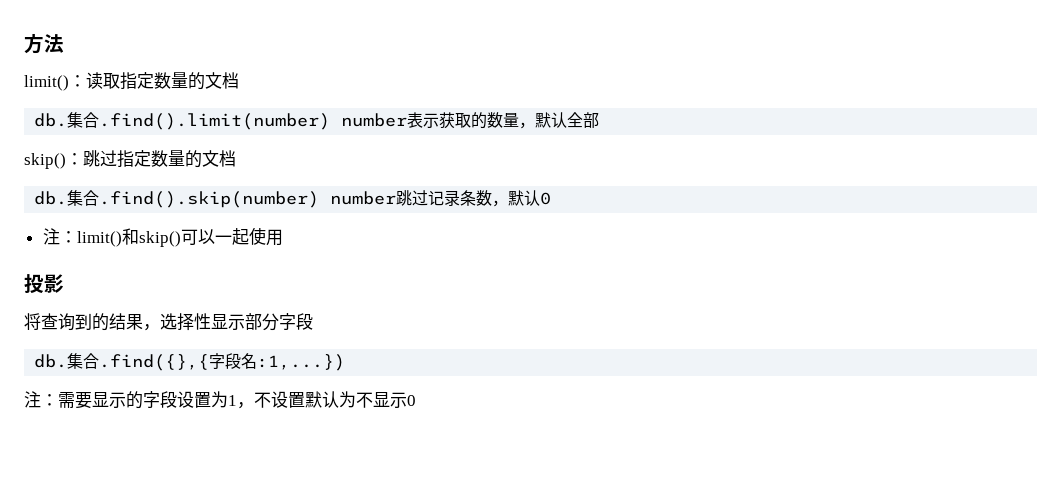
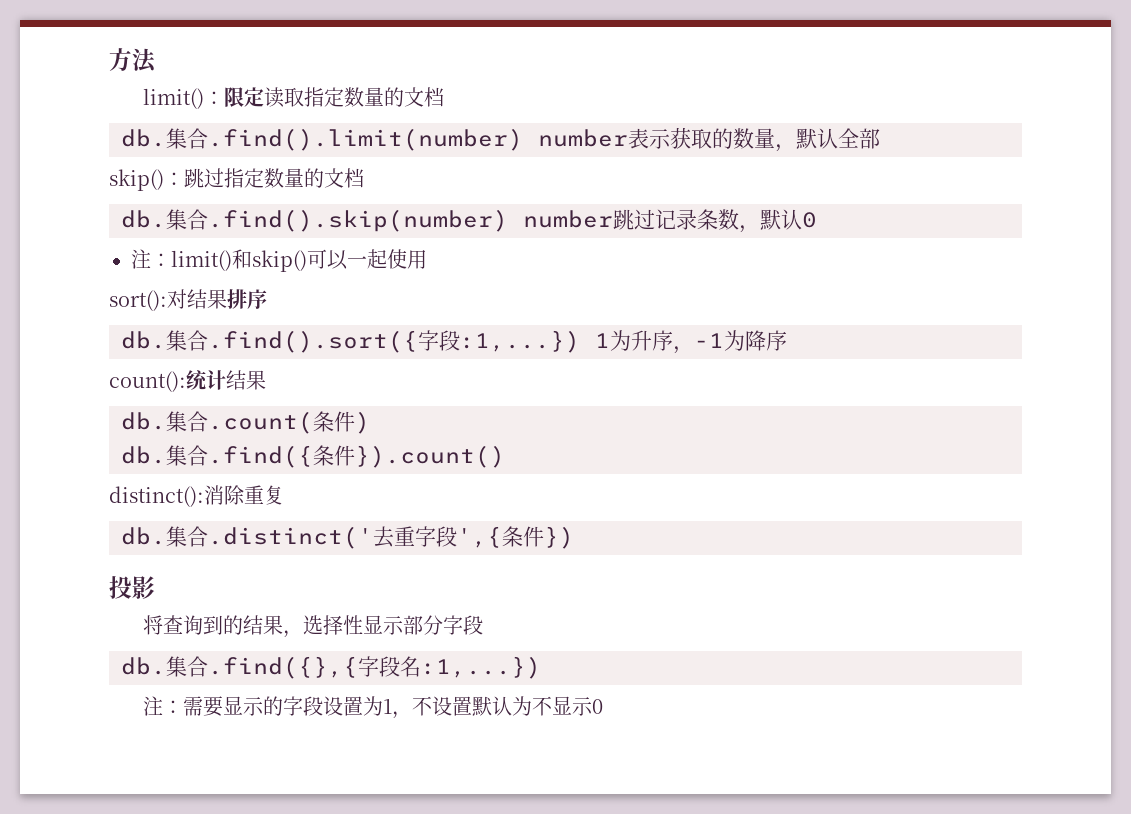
- limit()：读取指定数量的文档
+ limit()：限定读取指定数量的文档
+ sort():对结果排序
+ db.集合.find().sort({字段:1,...}) 1为升序，-1为降序
+ count():统计结果
+ db.集合.count(条件)
+ db.集合.find({条件}).count()
+ distinct():消除重复
+ db.集合.distinct('去重字段',{条件})

